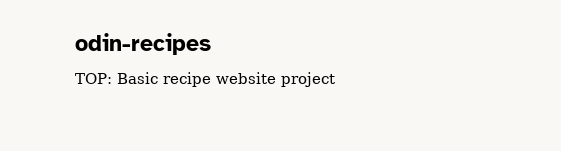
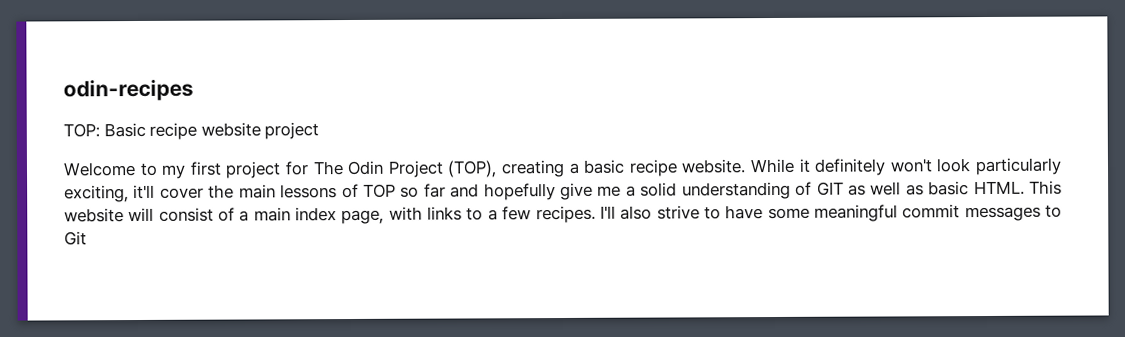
+ Welcome to my first project for The Odin Project (TOP), creating a basic recipe website. While it definitely won't look particularly exciting, it'll cover the main lessons of TOP so far and hopefully give me a solid understanding of GIT as well as basic HTML. This website will consist of a main index page, with links to a few recipes. I'll also strive to have some meaningful commit messages to Git

